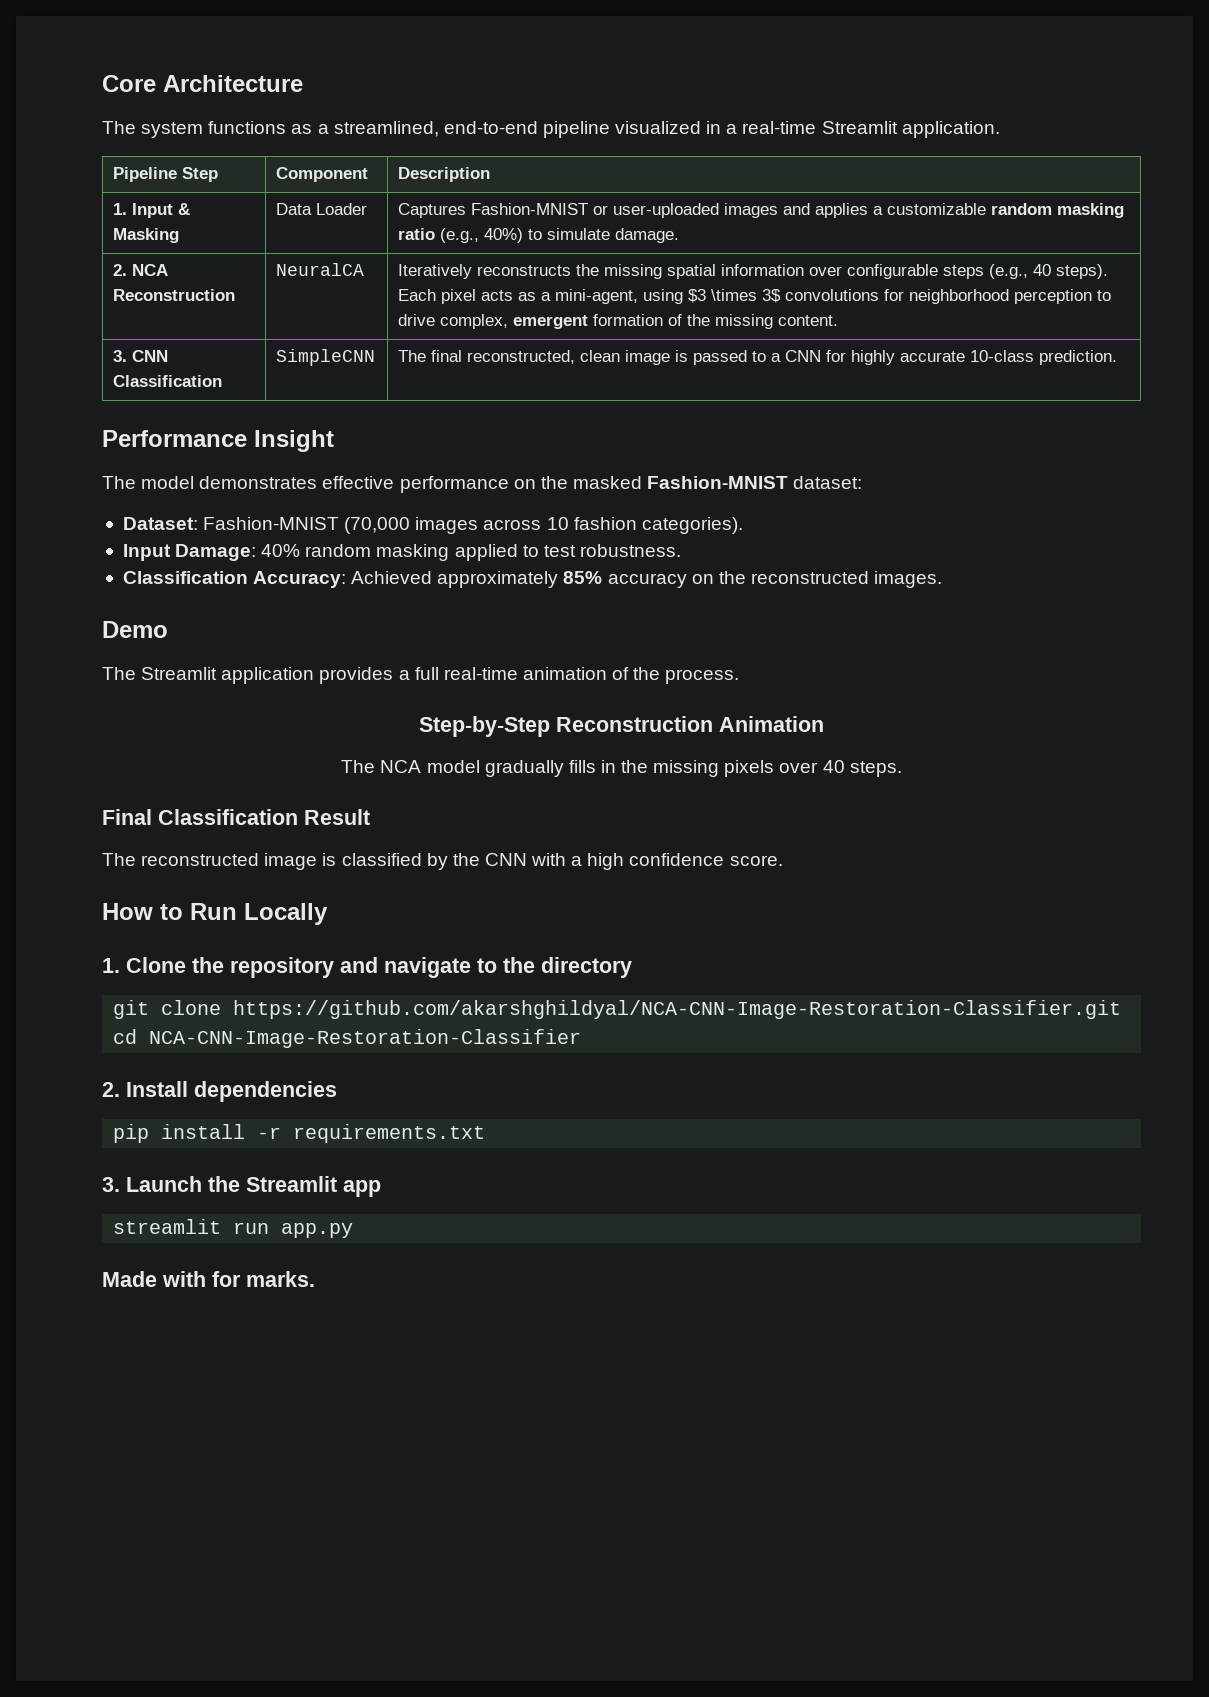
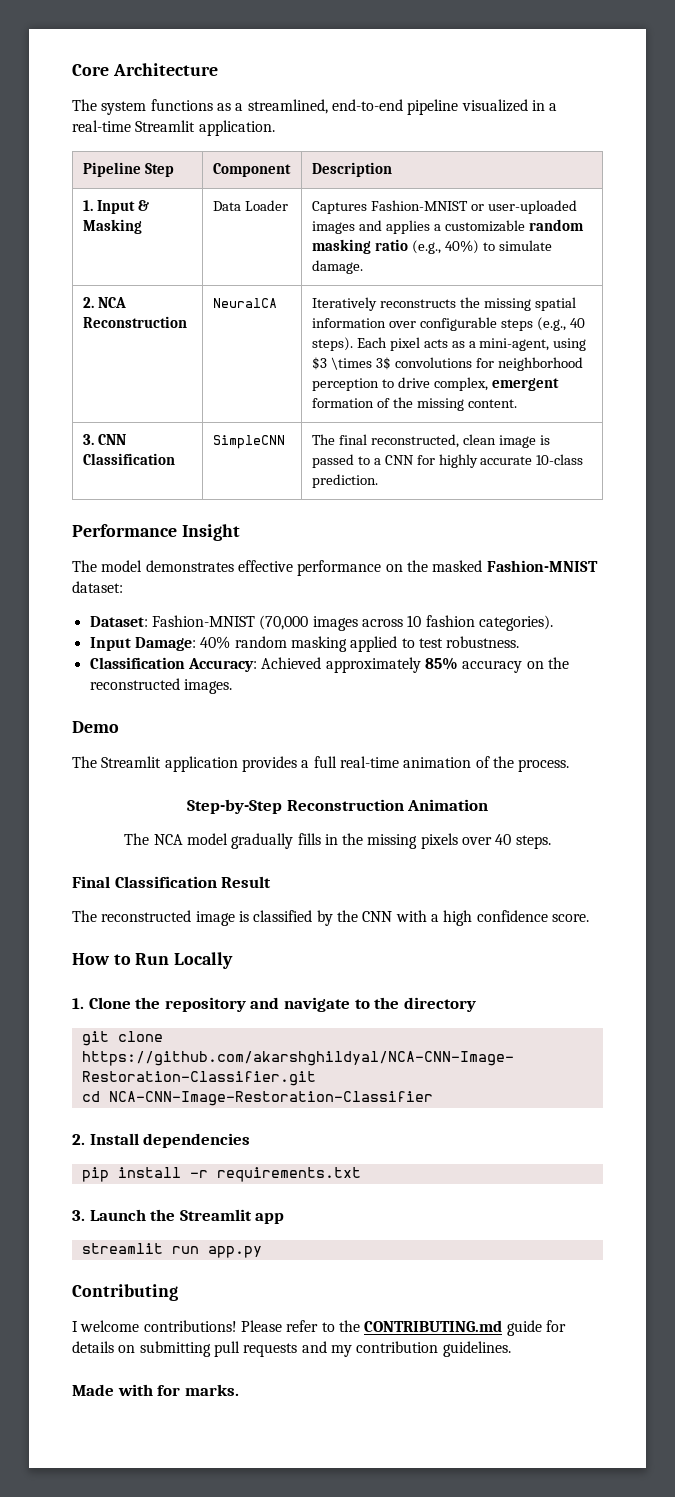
+ Contributing
+ I welcome contributions! Please refer to the CONTRIBUTING.md guide for details on submitting pull requests and my contribution guidelines.

